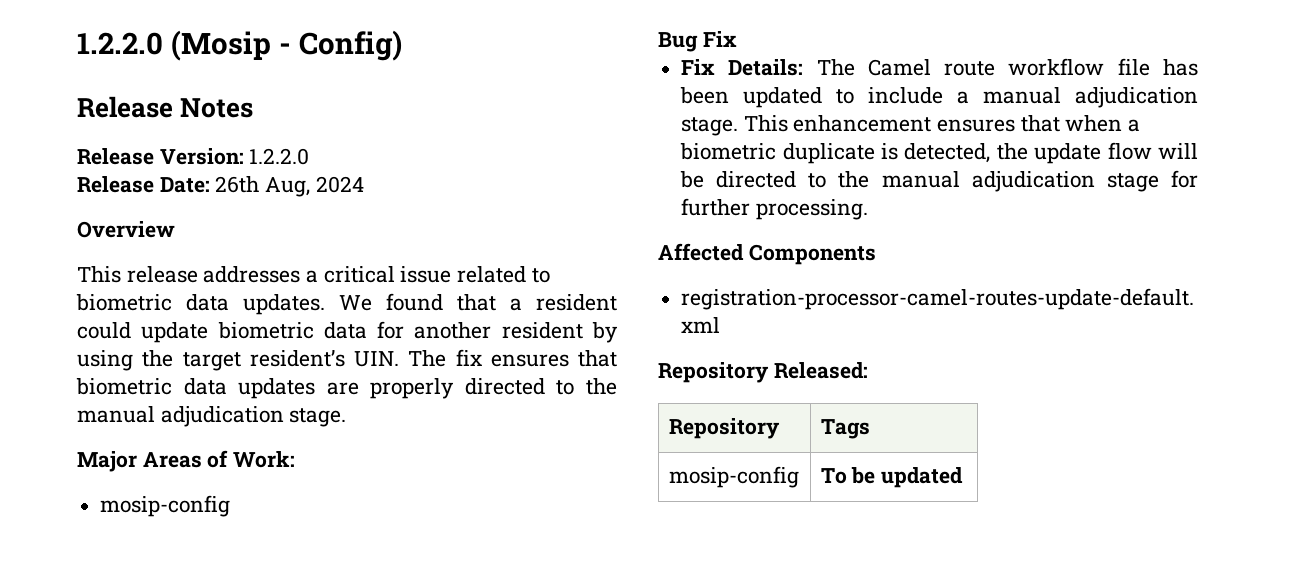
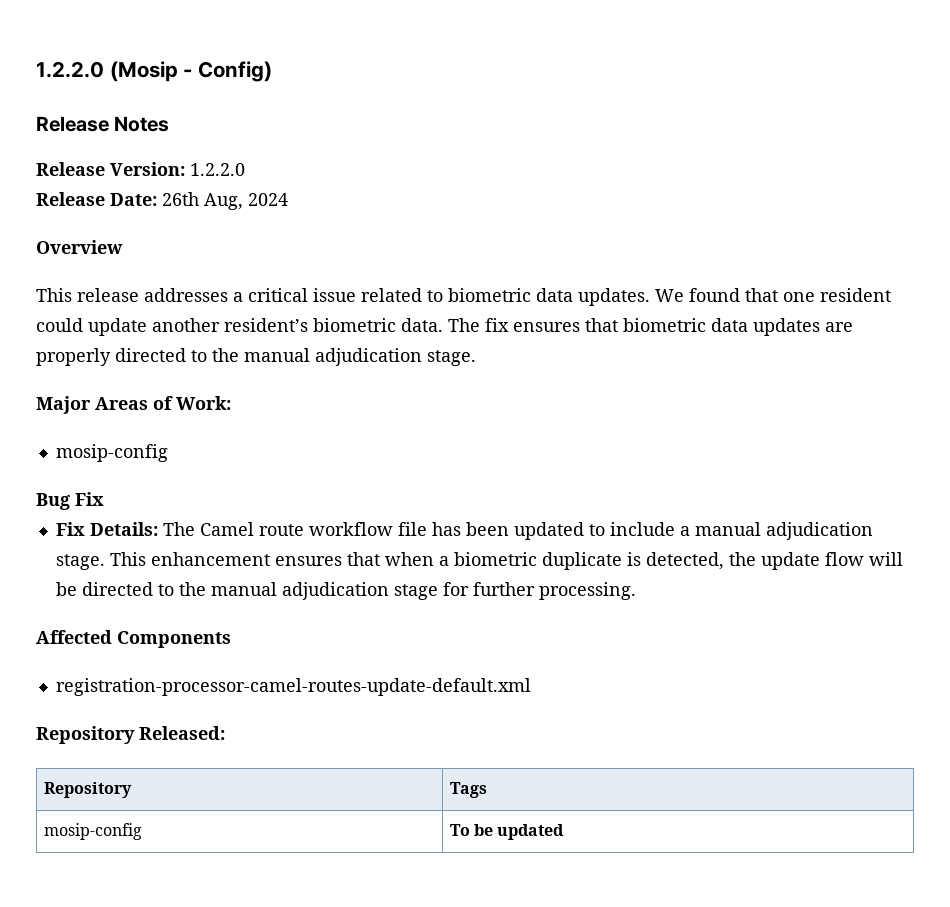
- We found that a resident could update biometric data for another resident by using the target resident’s UIN. The fix ensures that biometric data updates are properly directed to the manual adjudication stage.
+ We found that one resident could update another resident’s biometric data. The fix ensures that biometric data updates are properly directed to the manual adjudication stage.

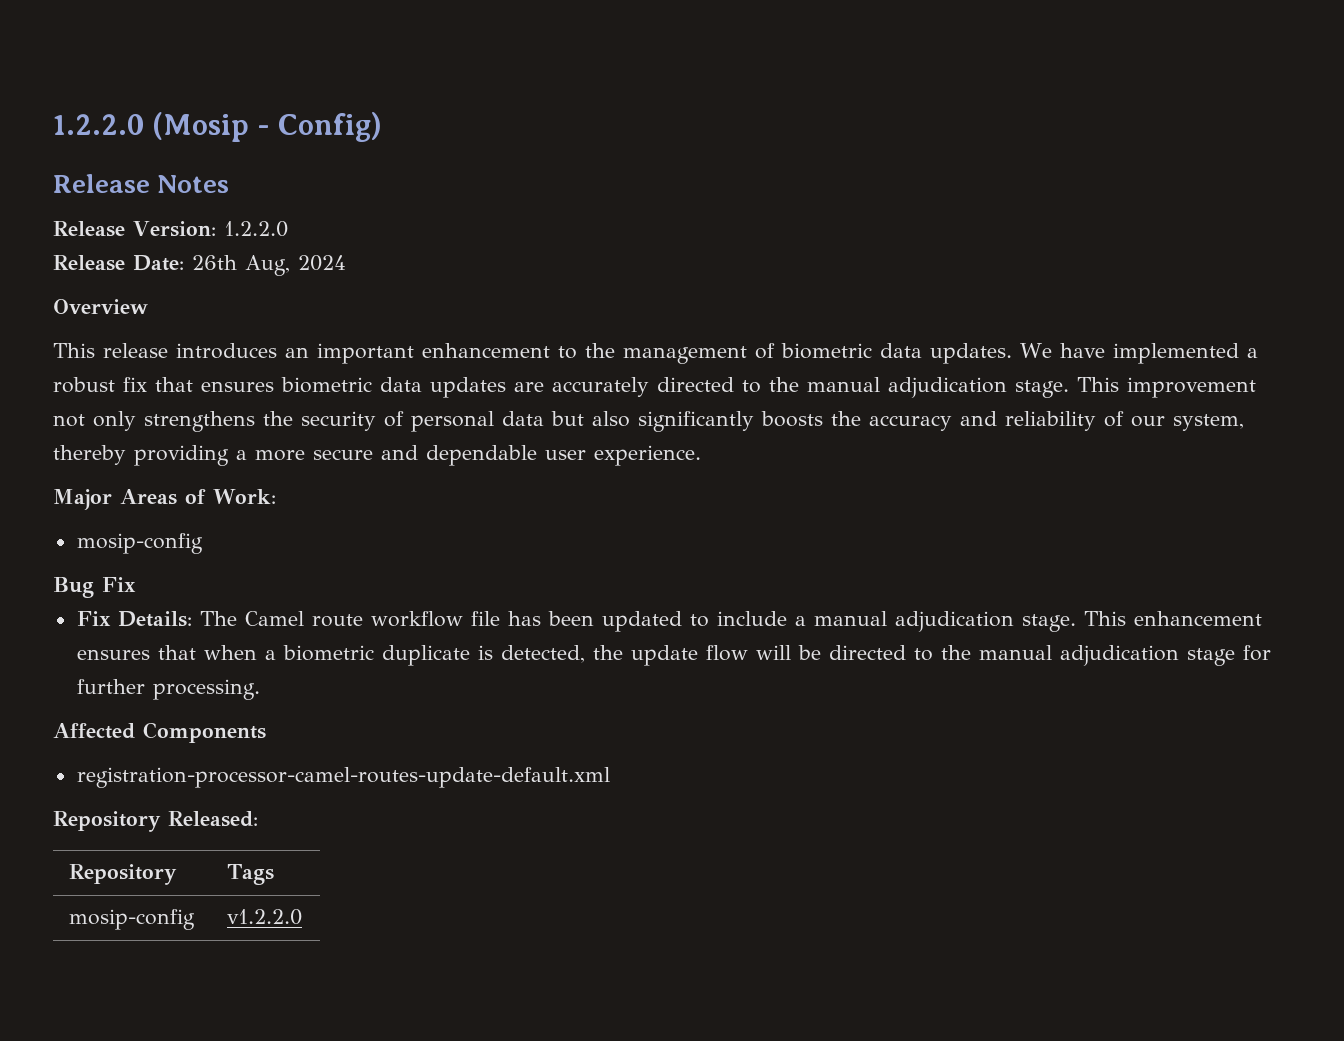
- This release addresses a critical issue related to biometric data updates. We found that one resident could update another resident’s biometric data. The fix ensures that biometric data updates are properly directed to the manual adjudication stage.
+ This release introduces an important enhancement to the management of biometric data updates. We have implemented a robust fix that ensures biometric data updates are accurately directed to the manual adjudication stage. This improvement not only strengthens the security of personal data but also significantly boosts the accuracy and reliability of our system, thereby providing a more secure and dependable user experience.
- mosip-config | To be updated
+ mosip-config | v1.2.2.0

